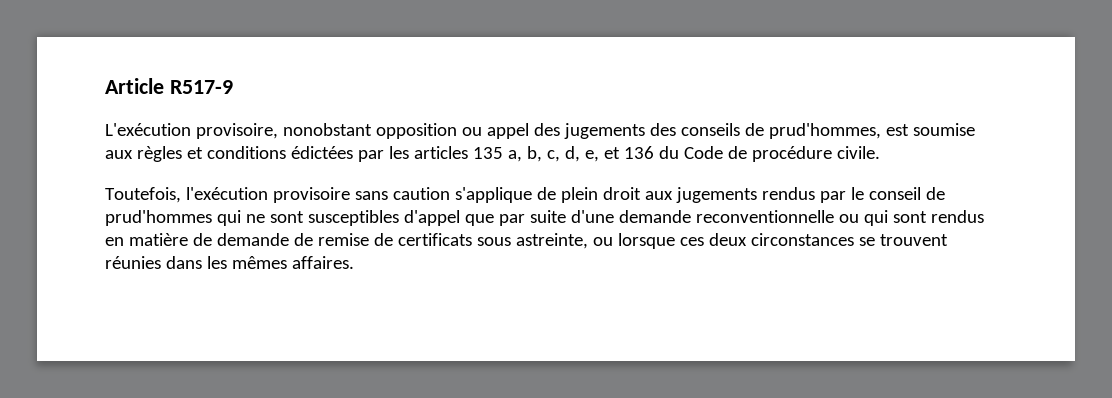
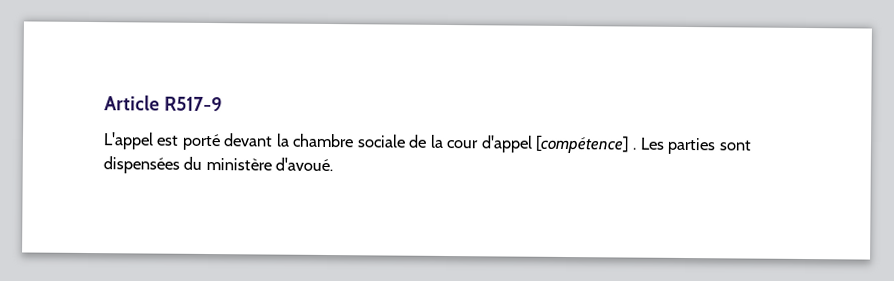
- L'exécution provisoire, nonobstant opposition ou appel des jugements des conseils de prud'hommes, est soumise aux règles et conditions édictées par les articles 135 a, b, c, d, e, et 136 du Code de procédure civile.
- Toutefois, l'exécution provisoire sans caution s'applique de plein droit aux jugements rendus par le conseil de prud'hommes qui ne sont susceptibles d'appel que par suite d'une demande reconventionnelle ou qui sont rendus en matière de demande de remise de certificats sous astreinte, ou lorsque ces deux circonstances se trouvent réunies dans les mêmes affaires.
+ L'appel est porté devant la chambre sociale de la cour d'appel [compétence] . Les parties sont dispensées du ministère d'avoué.

